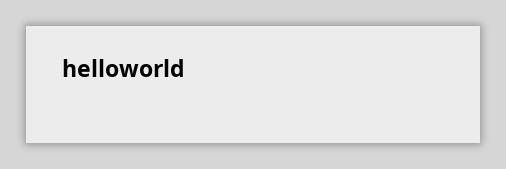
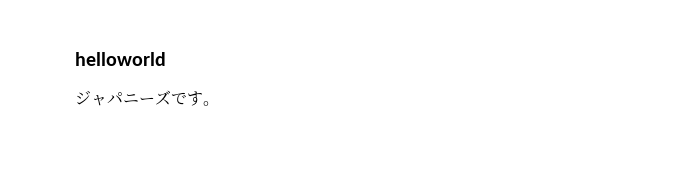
+ ジャパニーズです。

